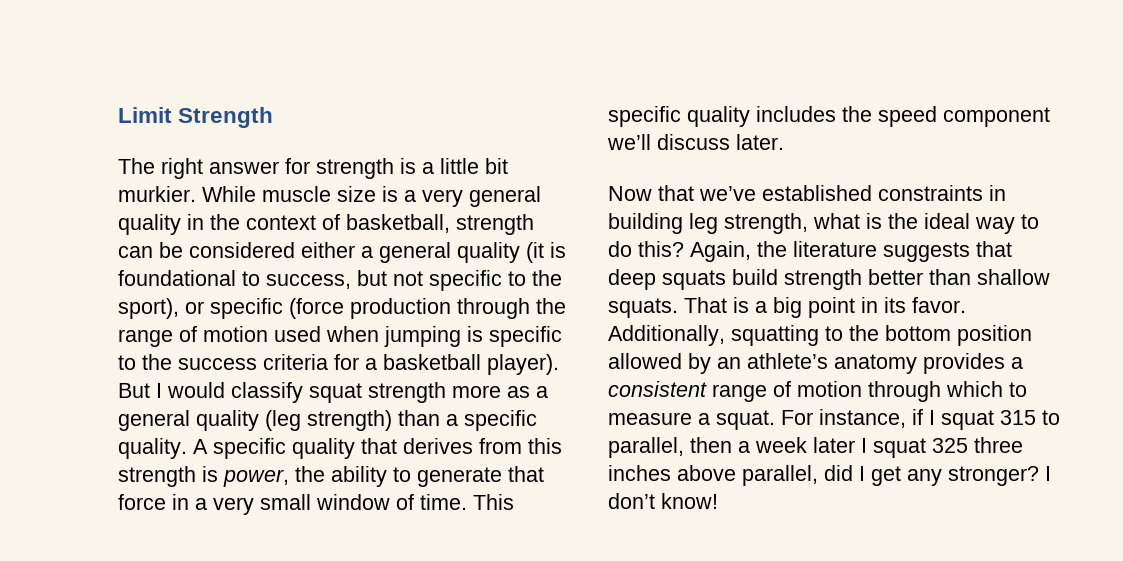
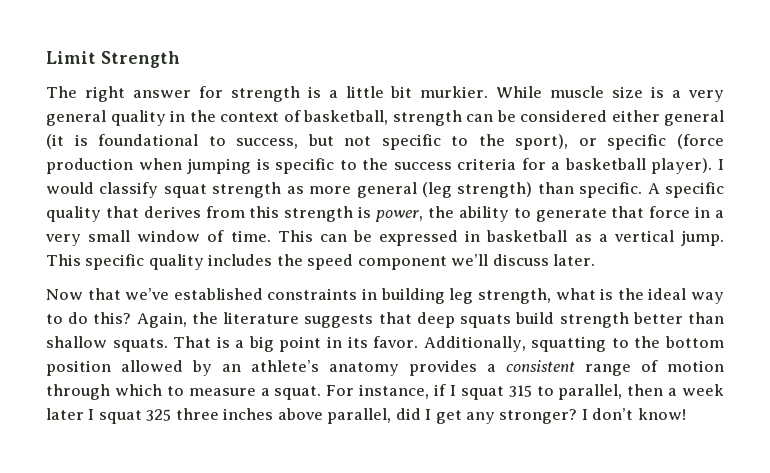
- While muscle size is a very general quality in the context of basketball, strength can be considered either a general quality (it is foundational to success, but not specific to the sport), or specific (force production through the range of motion used when jumping is specific to the success criteria for a basketball player).
+ While muscle size is a very general quality in the context of basketball, strength can be considered either general (it is foundational to success, but not specific to the sport), or specific (force production when jumping is specific to the success criteria for a basketball player).
- But I would classify squat strength more as a general quality (leg strength) than a specific quality.
+ I would classify squat strength as more general (leg strength) than specific.
- This specific quality includes the speed component we’ll discuss later.
+ This can be expressed in basketball as a vertical jump. This specific quality includes the speed component we’ll discuss later.

